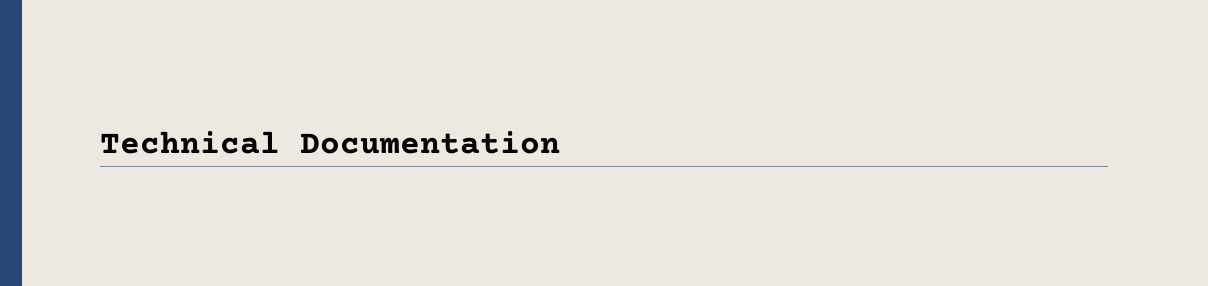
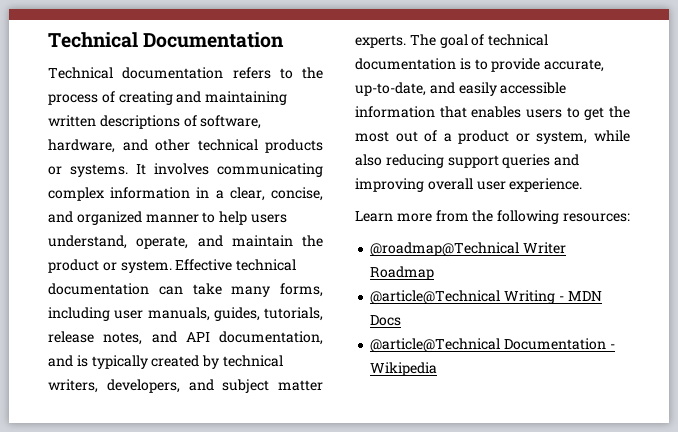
+ Technical documentation refers to the process of creating and maintaining written descriptions of software, hardware, and other technical products or systems. It involves communicating complex information in a clear, concise, and organized manner to help users understand, operate, and maintain the product or system. Effective technical documentation can take many forms, including user manuals, guides, tutorials, release notes, and API documentation, and is typically created by technical writers, developers, and subject matter experts. The goal of technical documentation is to provide accurate, up-to-date, and easily accessible information that enables users to get the most out of a product or system, while also reducing support queries and improving overall user experience.
+ Learn more from the following resources:
+ @roadmap@Technical Writer Roadmap
+ @article@Technical Writing - MDN Docs
+ @article@Technical Documentation - Wikipedia

